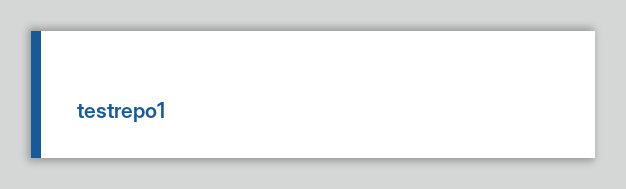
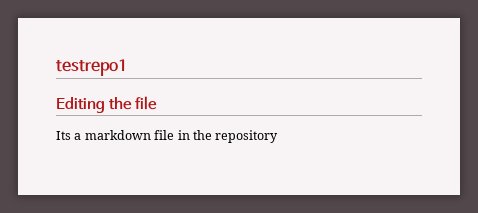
+ Editing the file
+ Its a markdown file in the repository

